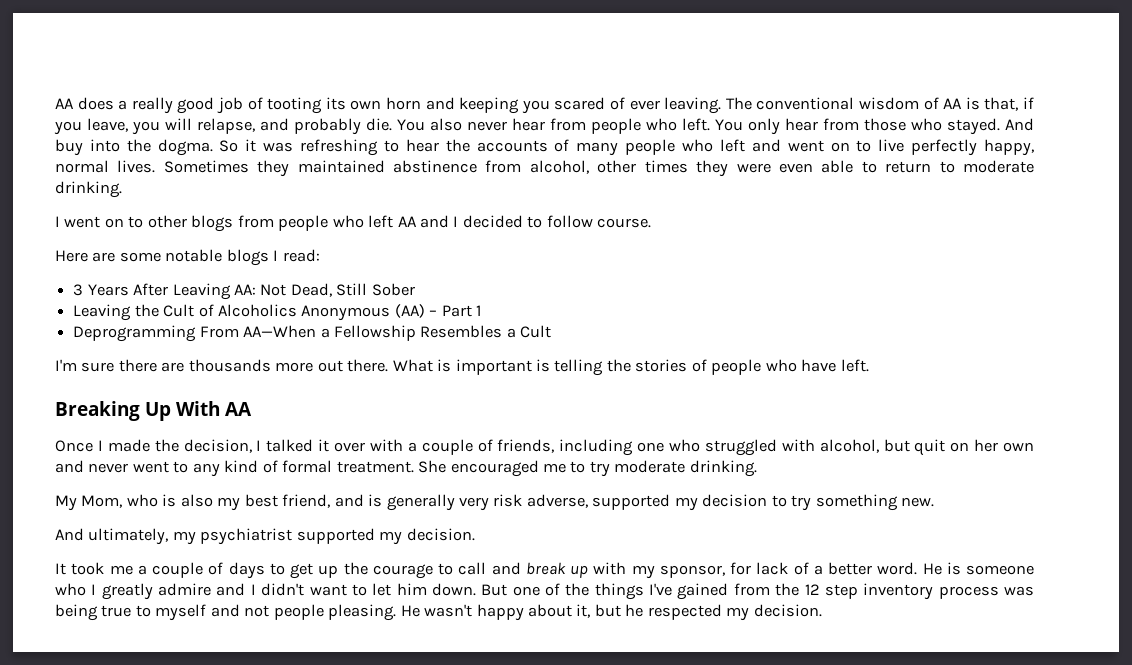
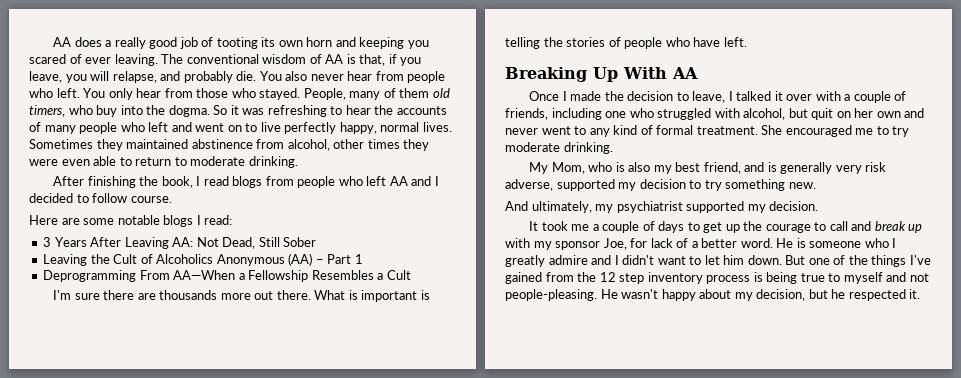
- And buy into the dogma.
+ People, many of them old timers, who buy into the dogma.
- I went on to other blogs from people who left AA and I decided to follow course.
+ After finishing the book, I read blogs from people who left AA and I decided to follow course.
- Once I made the decision, I talked it over with a couple of friends, including one who struggled with alcohol, but quit on her own and never went to any kind of formal treatment.
+ Once I made the decision to leave, I talked it over with a couple of friends, including one who struggled with alcohol, but quit on her own and never went to any kind of formal treatment.
- It took me a couple of days to get up the courage to call and break up with my sponsor, for lack of a better word.
+ It took me a couple of days to get up the courage to call and break up with my sponsor Joe, for lack of a better word.
- But one of the things I've gained from the 12 step inventory process was being true to myself and not people pleasing.
+ But one of the things I've gained from the 12 step inventory process is being true to myself and not people-pleasing.
- He wasn't happy about it, but he respected my decision.
+ He wasn't happy about my decision, but he respected it.

